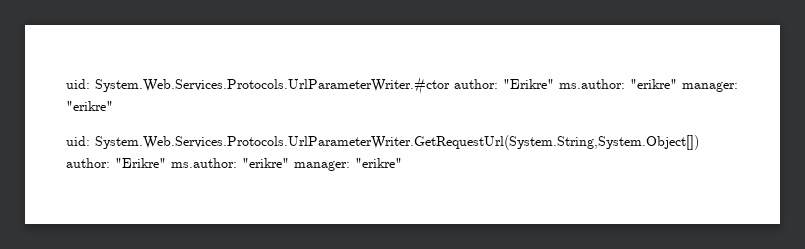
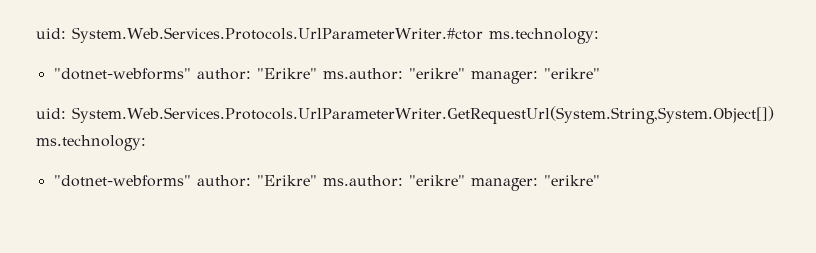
- uid: System.Web.Services.Protocols.UrlParameterWriter.#ctor author: "Erikre" ms.author: "erikre" manager: "erikre"
+ uid: System.Web.Services.Protocols.UrlParameterWriter.#ctor ms.technology:
+ "dotnet-webforms" author: "Erikre" ms.author: "erikre" manager: "erikre"
- uid: System.Web.Services.Protocols.UrlParameterWriter.GetRequestUrl(System.String,System.Object[]) author: "Erikre" ms.author: "erikre" manager: "erikre"
+ uid: System.Web.Services.Protocols.UrlParameterWriter.GetRequestUrl(System.String,System.Object[]) ms.technology:
+ "dotnet-webforms" author: "Erikre" ms.author: "erikre" manager: "erikre"

